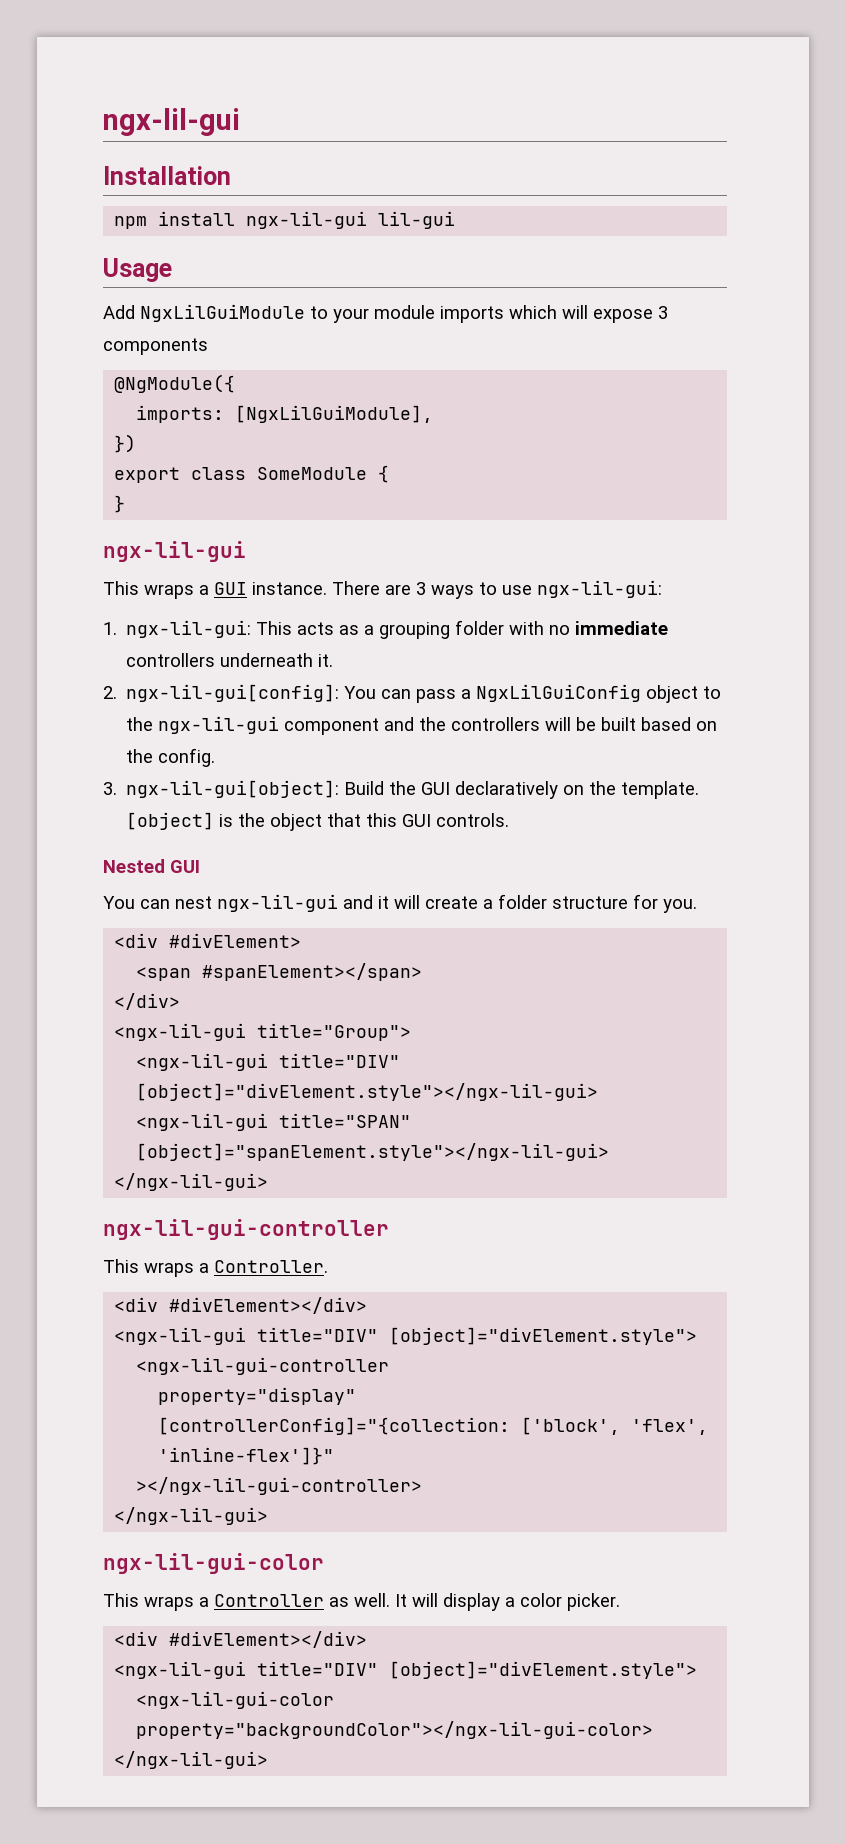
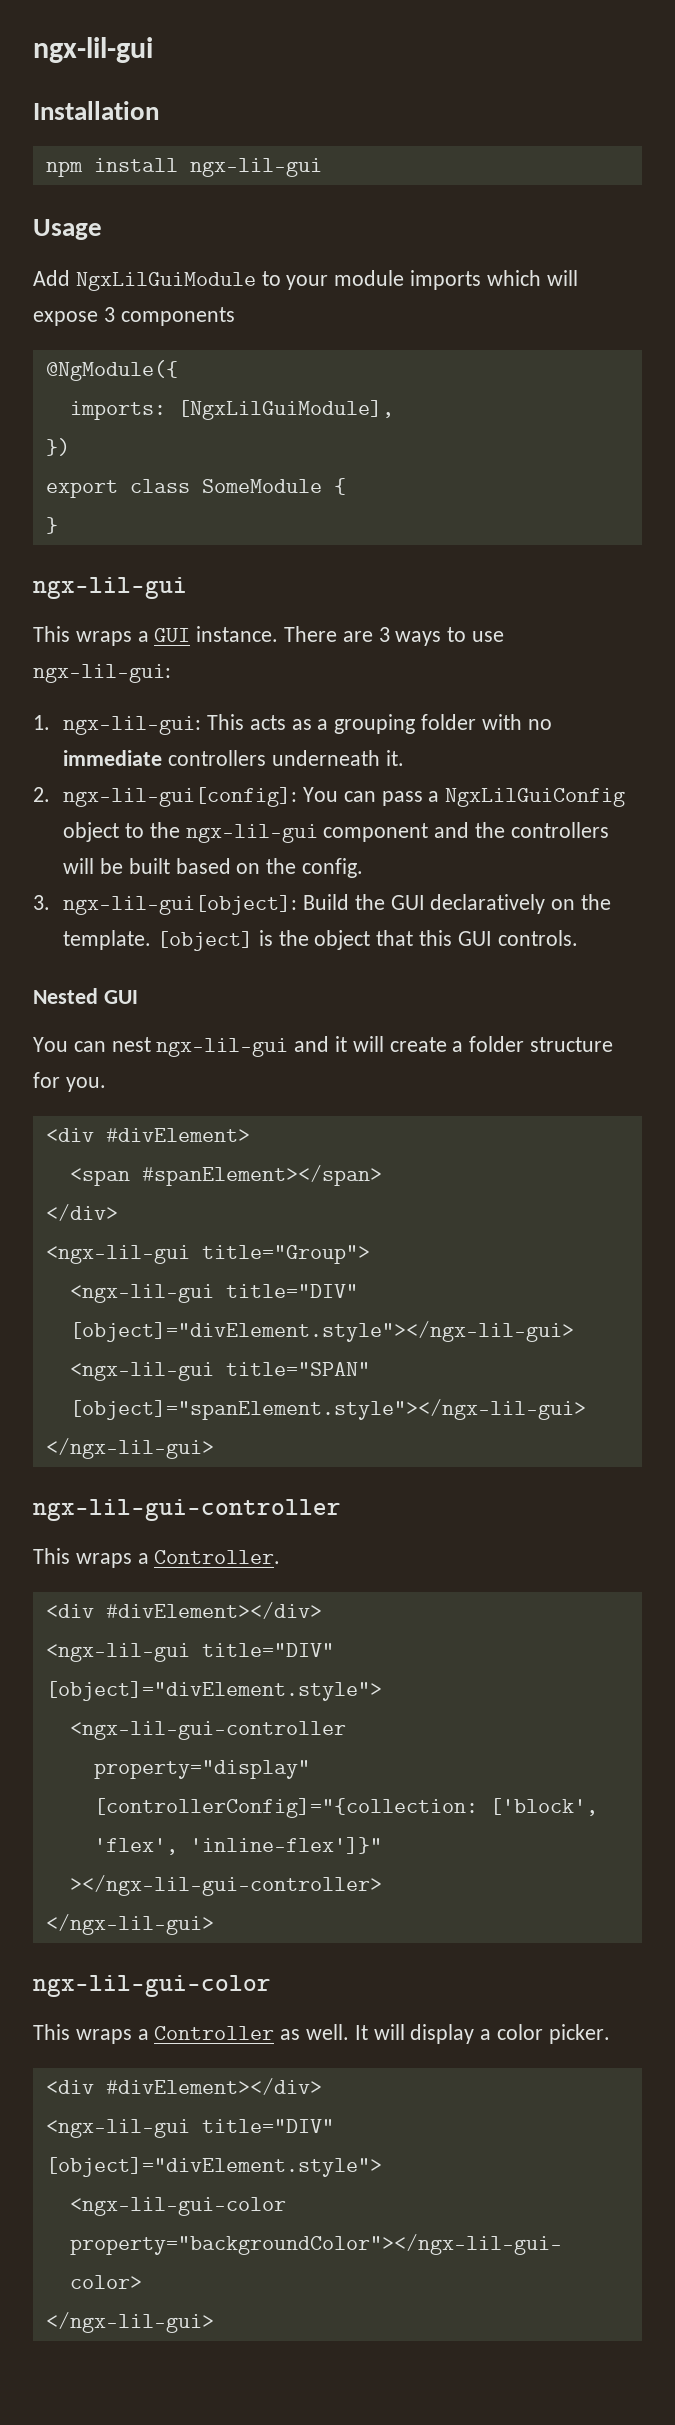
- npm install ngx-lil-gui lil-gui
+ npm install ngx-lil-gui

